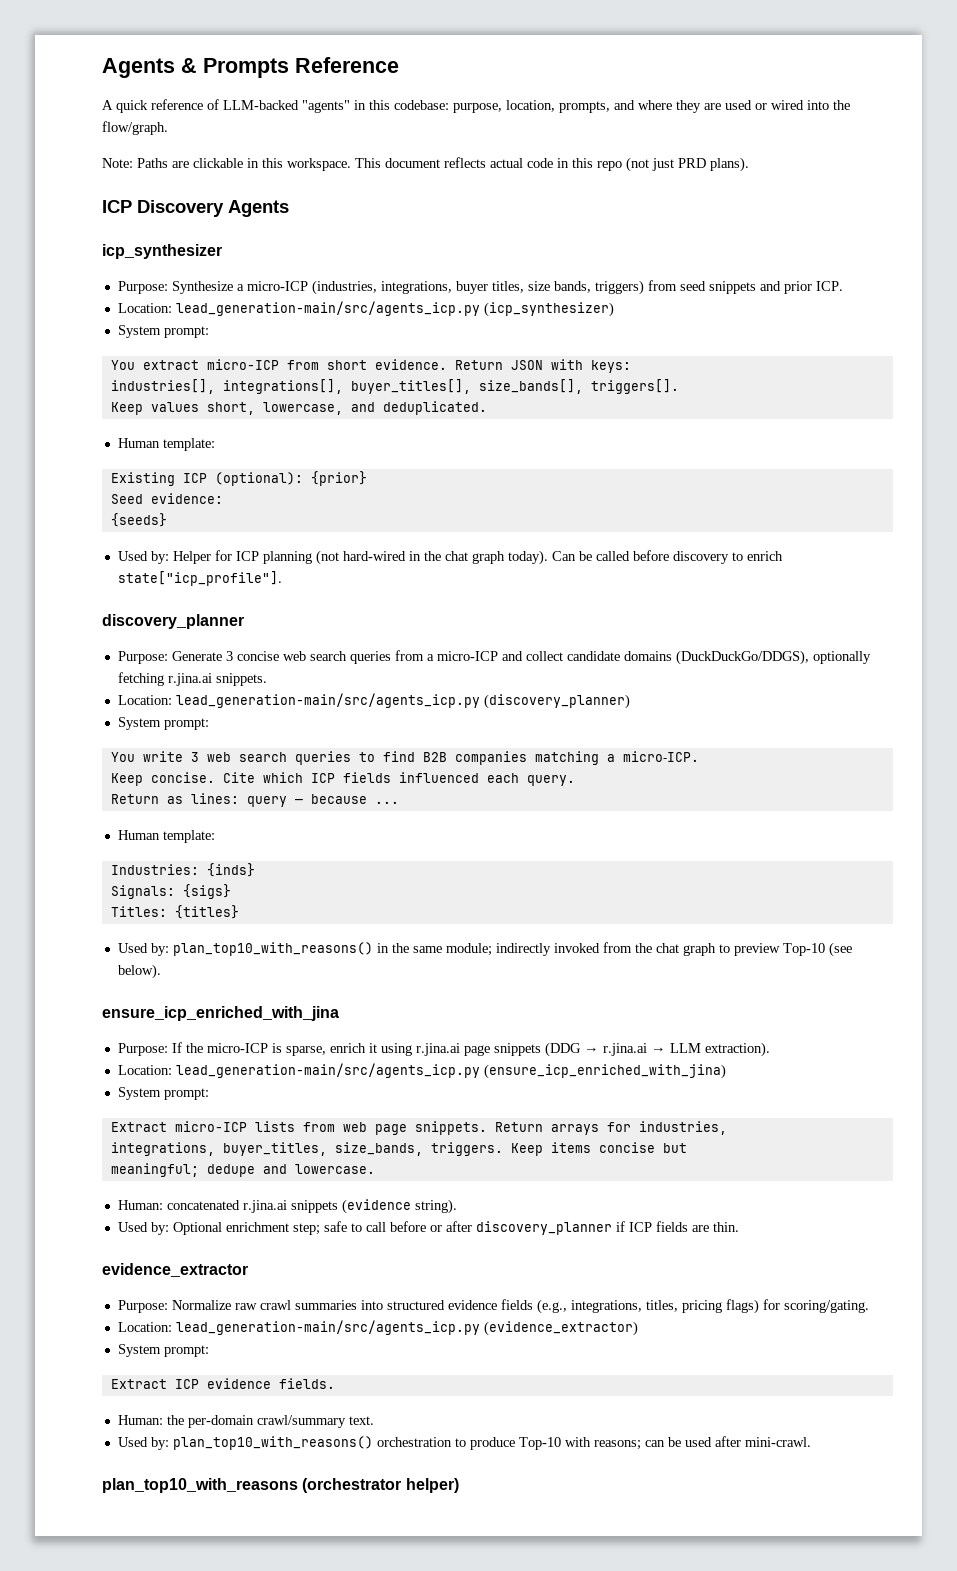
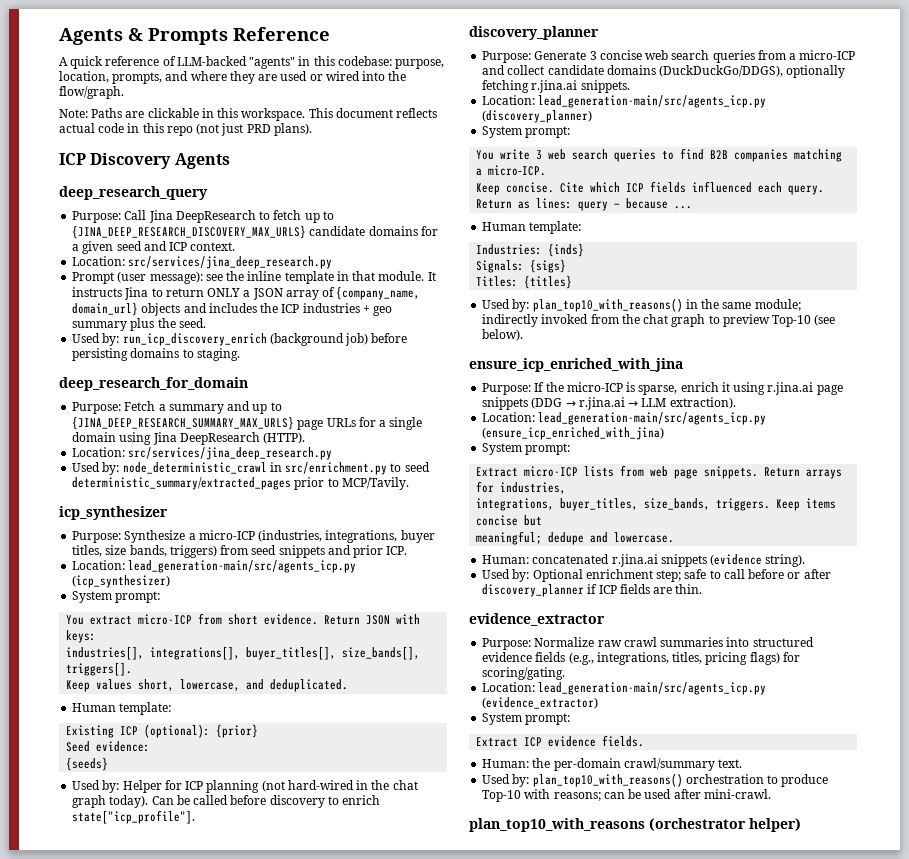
+ deep_research_query
+ Purpose: Call Jina DeepResearch to fetch up to {JINA_DEEP_RESEARCH_DISCOVERY_MAX_URLS} candidate domains for a given seed and ICP context.
+ Location: src/services/jina_deep_research.py
+ Prompt (user message): see the inline template in that module. It instructs Jina to return ONLY a JSON array of {company_name, domain_url} objects and includes the ICP industries + geo summary plus the seed.
+ Used by: run_icp_discovery_enrich (background job) before persisting domains to staging.
+ deep_research_for_domain
+ Purpose: Fetch a summary and up to {JINA_DEEP_RESEARCH_SUMMARY_MAX_URLS} page URLs for a single domain using Jina DeepResearch (HTTP).
+ Location: src/services/jina_deep_research.py
+ Used by: node_deterministic_crawl in src/enrichment.py to seed deterministic_summary/extracted_pages prior to MCP/Tavily.

